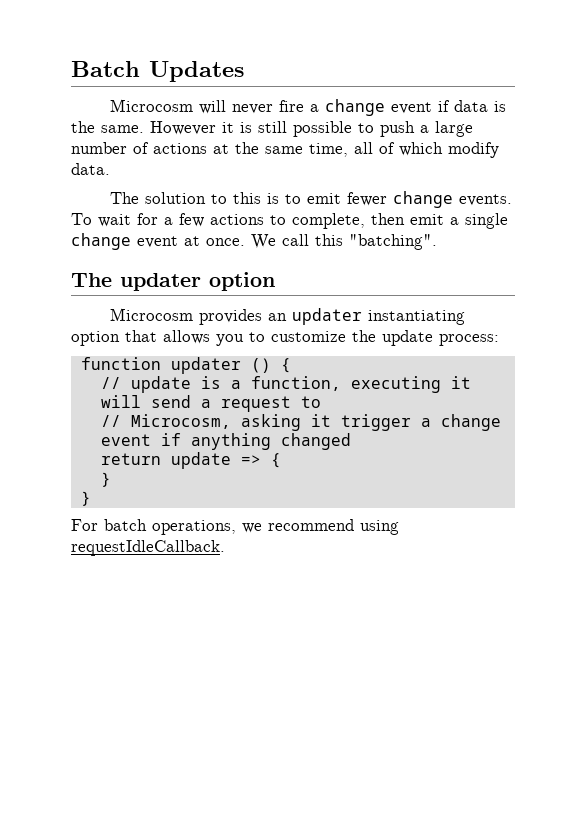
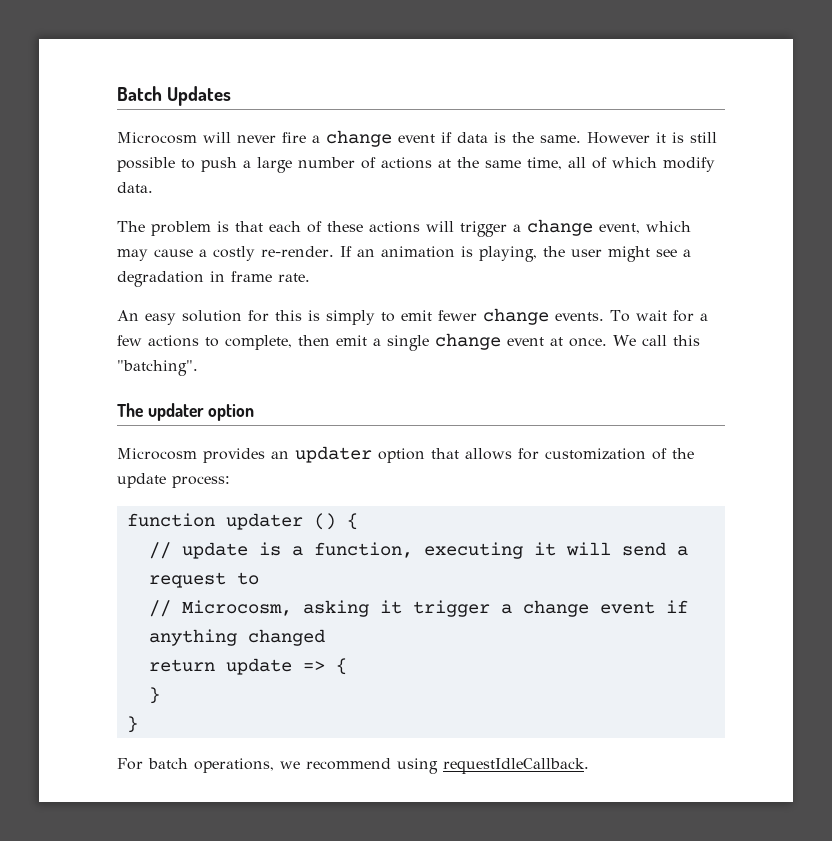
- The solution to this is to emit fewer change events.
+ The problem is that each of these actions will trigger a change event, which may cause a costly re-render. If an animation is playing, the user might see a degradation in frame rate.
+ An easy solution for this is simply to emit fewer change events.
- Microcosm provides an updater instantiating option that allows you to customize the update process:
+ Microcosm provides an updater option that allows for customization of the update process:

